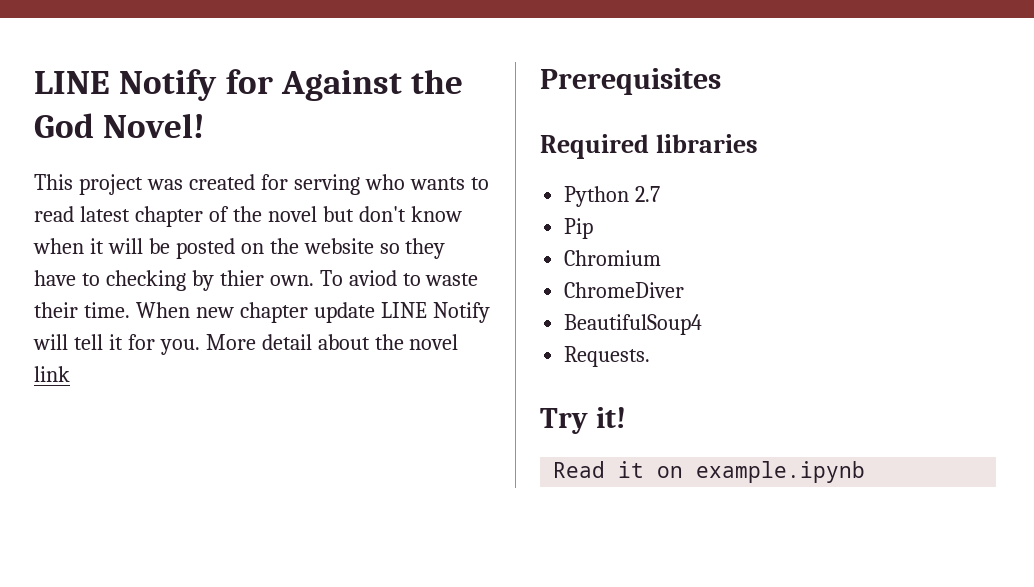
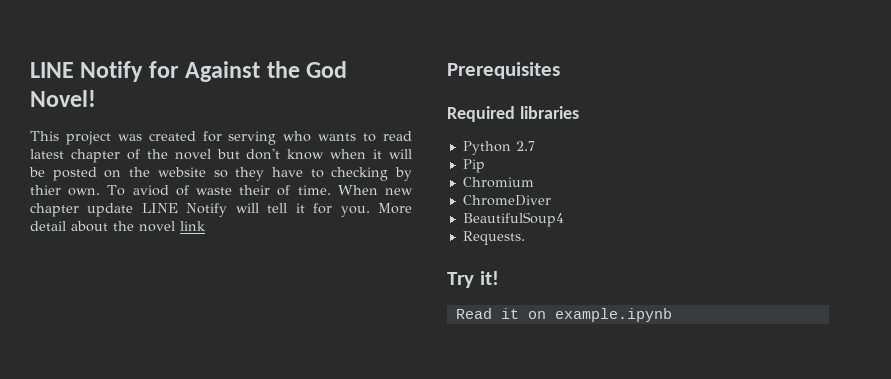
- To aviod to waste their time.
+ To aviod of waste their of time.

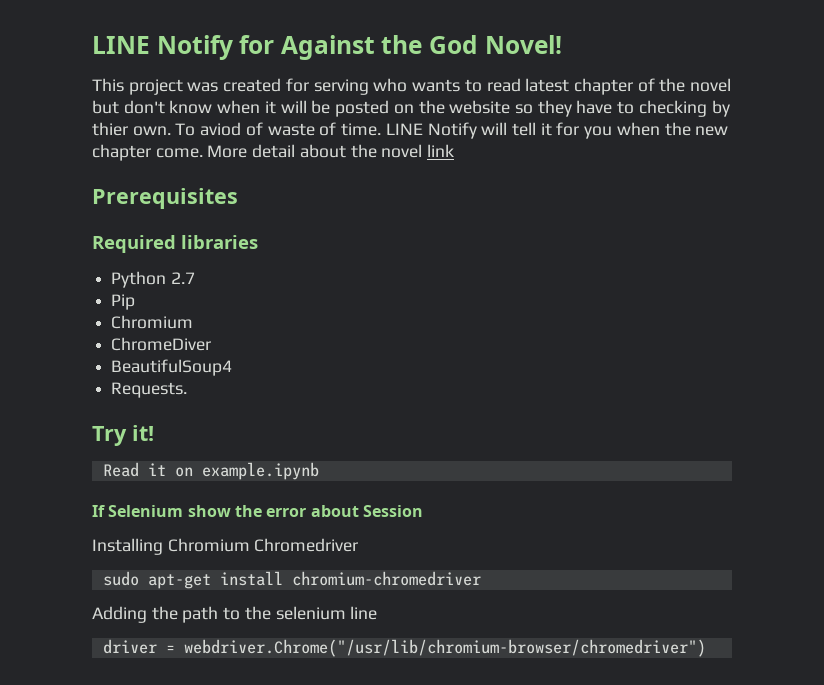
- To aviod of waste their of time.
+ To aviod of waste of time.
- When new chapter update LINE Notify will tell it for you.
+ LINE Notify will tell it for you when the new chapter come.
+ If Selenium show the error about Session
+ Installing Chromium Chromedriver
+ sudo apt-get install chromium-chromedriver
+ Adding the path to the selenium line
+ driver = webdriver.Chrome("/usr/lib/chromium-browser/chromedriver")

